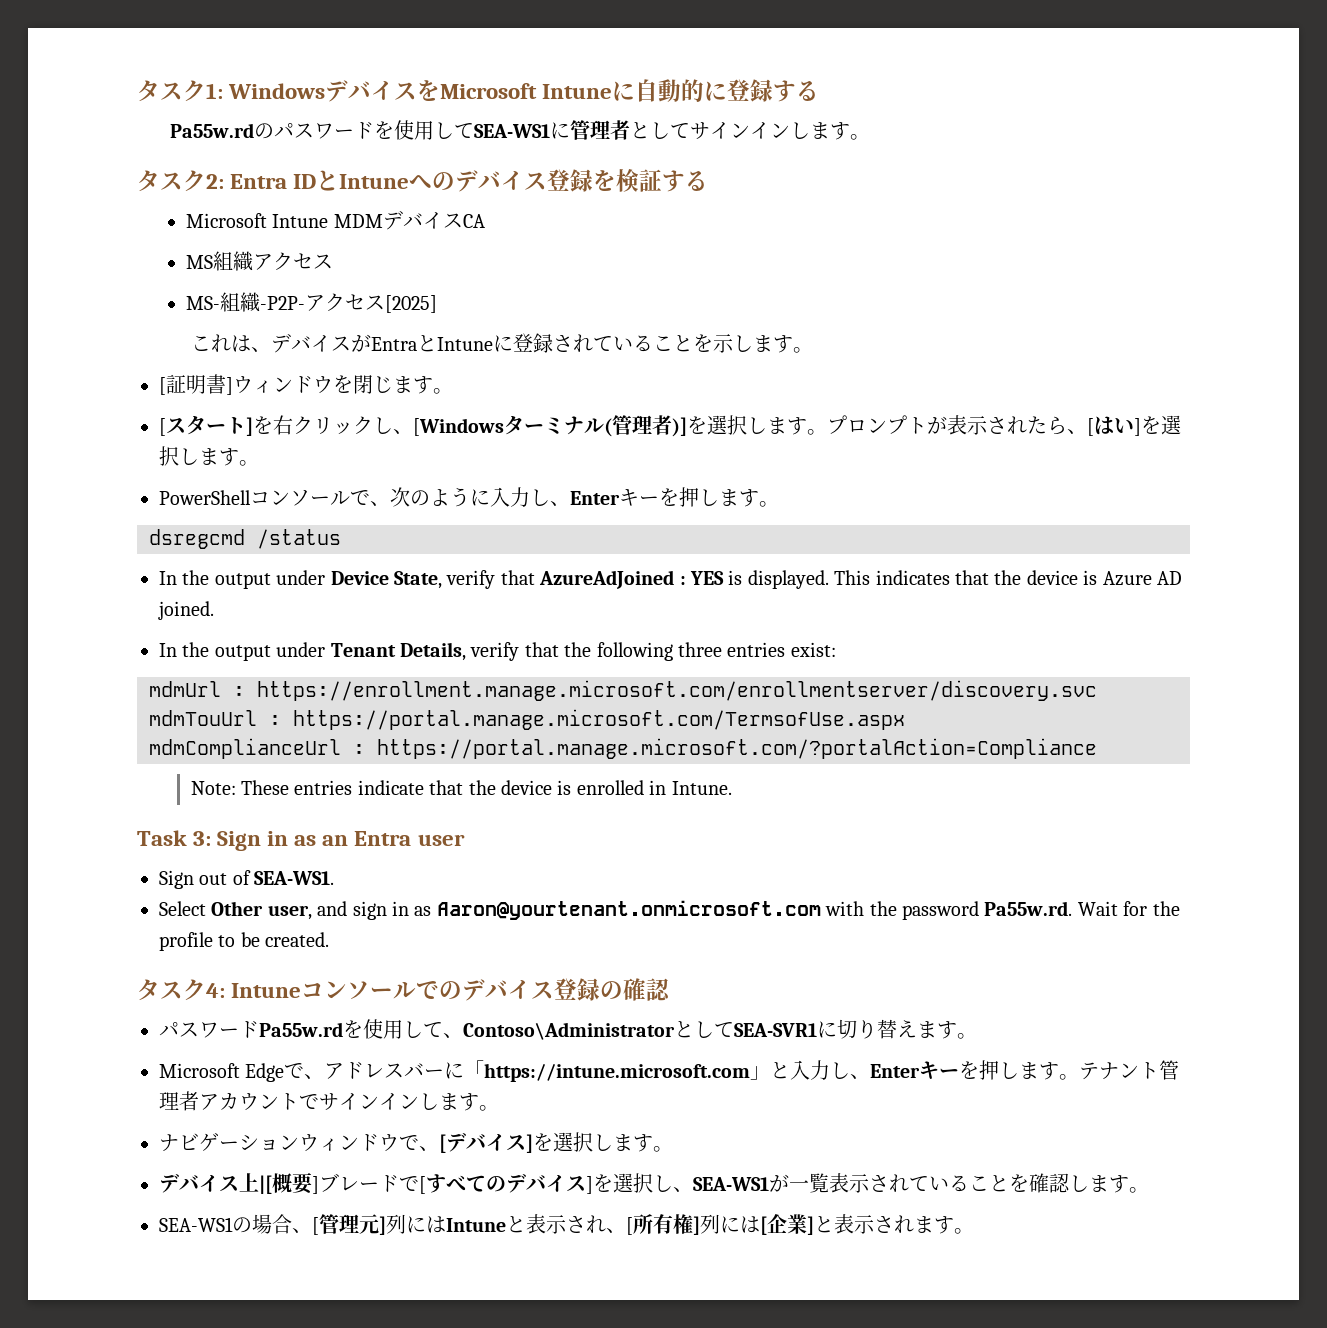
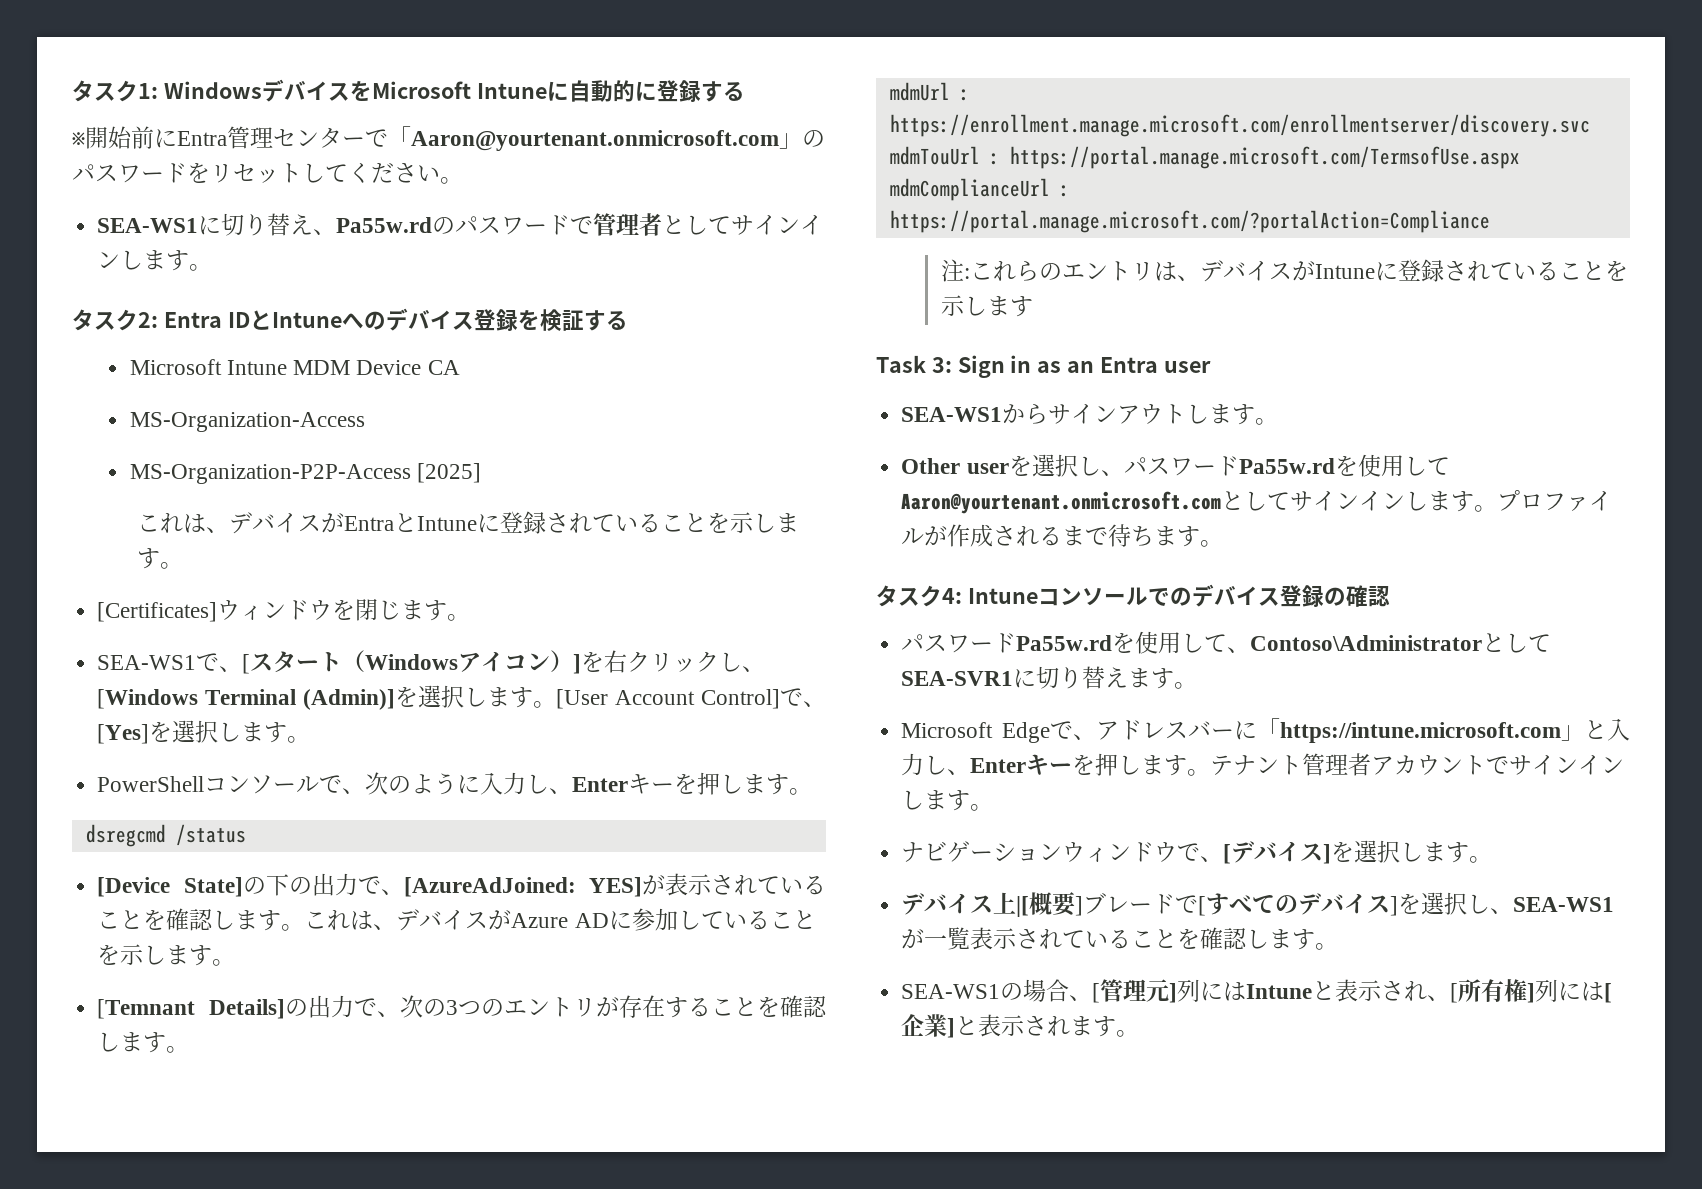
- Pa55w.rdのパスワードを使用してSEA-WS1に管理者としてサインインします。
+ ※開始前にEntra管理センターで「Aaron@yourtenant.onmicrosoft.com」のパスワードをリセットしてください。
+ SEA-WS1に切り替え、Pa55w.rdのパスワードで管理者としてサインインします。
- Microsoft Intune MDMデバイスCA
+ Microsoft Intune MDM Device CA
- MS組織アクセス
- MS-組織-P2P-アクセス[2025]
+ MS-Organization-Access
+ MS-Organization-P2P-Access [2025]
- [証明書]ウィンドウを閉じます。
+ [Certificates]ウィンドウを閉じます。
- [スタート]を右クリックし、[Windowsターミナル(管理者)]を選択します。プロンプトが表示されたら、[はい]を選択します。
+ SEA-WS1で、[スタート（Windowsアイコン）]を右クリックし、[Windows Terminal (Admin)]を選択します。[User Account Control]で、[Yes]を選択します。
- In the output under Device State, verify that AzureAdJoined : YES is displayed. This indicates that the device is Azure AD joined.
- In the output under Tenant Details, verify that the following three entries exist:
+ [Device State]の下の出力で、[AzureAdJoined: YES]が表示されていることを確認します。これは、デバイスがAzure ADに参加していることを示します。
+ [Temnant Details]の出力で、次の3つのエントリが存在することを確認します。
- Note: These entries indicate that the device is enrolled in Intune.
+ 注:これらのエントリは、デバイスがIntuneに登録されていることを示します
- Sign out of SEA-WS1.
- Select Other user, and sign in as Aaron@yourtenant.onmicrosoft.com with the password Pa55w.rd. Wait for the profile to be created.
+ SEA-WS1からサインアウトします。
+ Other userを選択し、パスワードPa55w.rdを使用してAaron@yourtenant.onmicrosoft.comとしてサインインします。プロファイルが作成されるまで待ちます。

